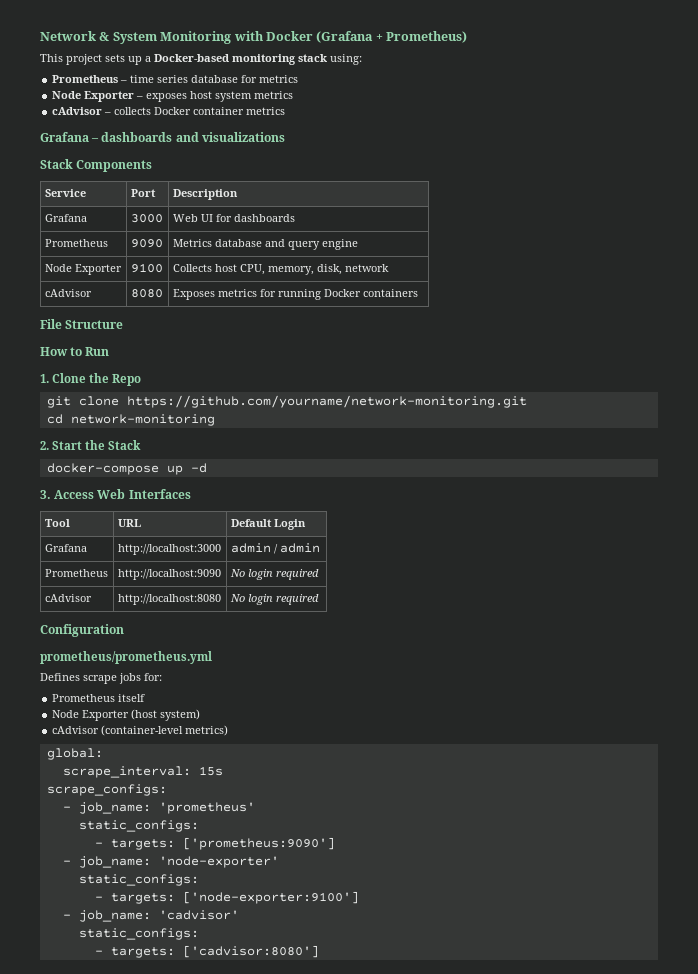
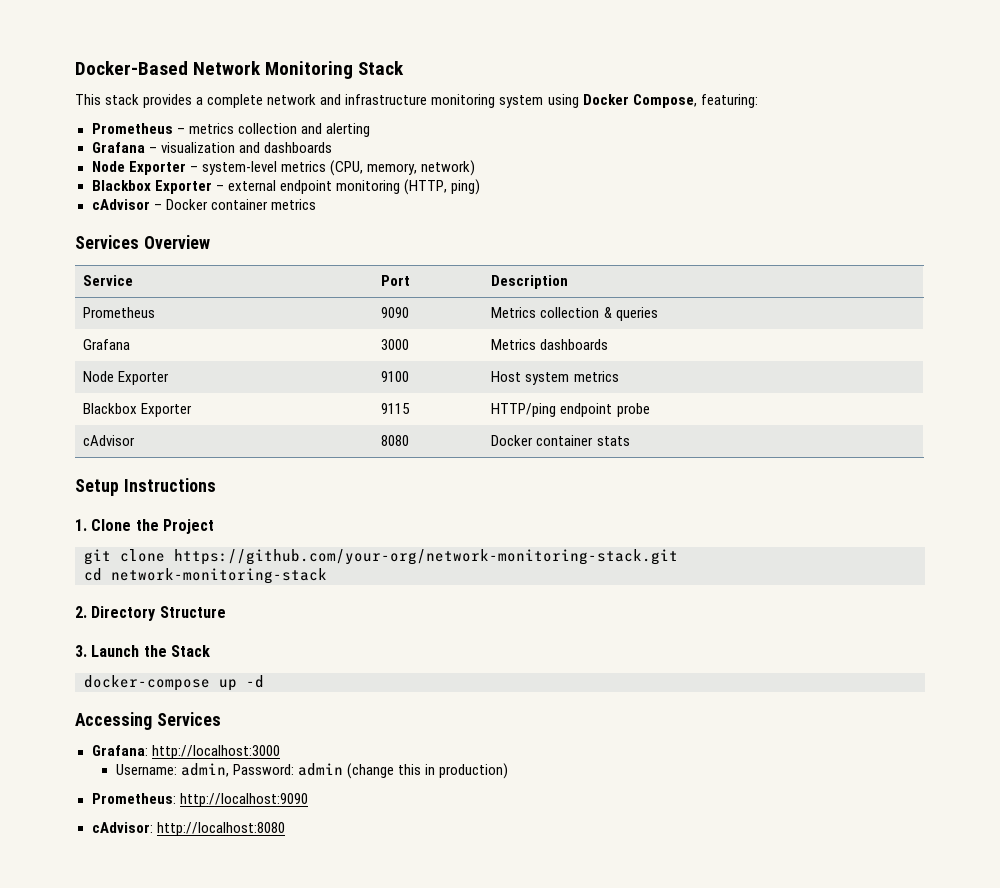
- Network & System Monitoring with Docker (Grafana + Prometheus)
- This project sets up a Docker-based monitoring stack using:
- Prometheus – time series database for metrics
- Node Exporter – exposes host system metrics
+ Docker-Based Network Monitoring Stack
+ This stack provides a complete network and infrastructure monitoring system using Docker Compose, featuring:
+ Prometheus – metrics collection and alerting
+ Grafana – visualization and dashboards
+ Node Exporter – system-level metrics (CPU, memory, network)
+ Blackbox Exporter – external endpoint monitoring (HTTP, ping)
- cAdvisor – collects Docker container metrics
+ cAdvisor – Docker container metrics
- Grafana – dashboards and visualizations
- Stack Components
+ Services Overview
  Service | Port | Description
- Grafana | 3000 | Web UI for dashboards
- Prometheus | 9090 | Metrics database and query engine
- Node Exporter | 9100 | Collects host CPU, memory, disk, network
- cAdvisor | 8080 | Exposes metrics for running Docker containers
- File Structure
- How to Run
+ Prometheus | 9090 | Metrics collection & queries
+ Grafana | 3000 | Metrics dashboards
+ Node Exporter | 9100 | Host system metrics
+ Blackbox Exporter | 9115 | HTTP/ping endpoint probe
+ cAdvisor | 8080 | Docker container stats
+ Setup Instructions
- 1. Clone the Repo
+ 1. Clone the Project
- git clone https://github.com/yourname/network-monitoring.git
+ git clone https://github.com/your-org/network-monitoring-stack.git
- cd network-monitoring
+ cd network-monitoring-stack
- 2. Start the Stack
+ 2. Directory Structure
+ 3. Launch the Stack
- 3. Access Web Interfaces
- Tool | URL | Default Login
- Grafana | http://localhost:3000 | admin / admin
- Prometheus | http://localhost:9090 | No login required
- cAdvisor | http://localhost:8080 | No login required
- Configuration
- prometheus/prometheus.yml
- Defines scrape jobs for:
- Prometheus itself
- Node Exporter (host system)
- cAdvisor (container-level metrics)
- global:
- scrape_interval: 15s
- scrape_configs:
- - job_name: 'prometheus'
- static_configs:
- - targets: ['prometheus:9090']
- - job_name: 'node-exporter'
- static_configs:
- - targets: ['node-exporter:9100']
- - job_name: 'cadvisor'
- static_configs:
- - targets: ['cadvisor:8080']
+ Accessing Services
+ Grafana: http://localhost:3000
+ Username: admin, Password: admin (change this in production)
+ Prometheus: http://localhost:9090
+ cAdvisor: http://localhost:8080

